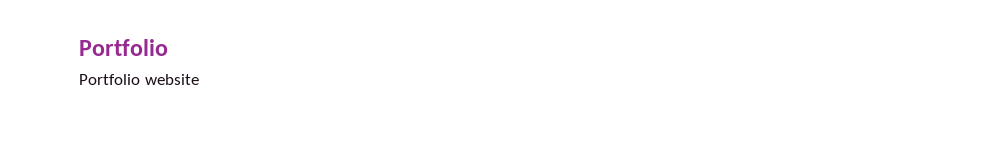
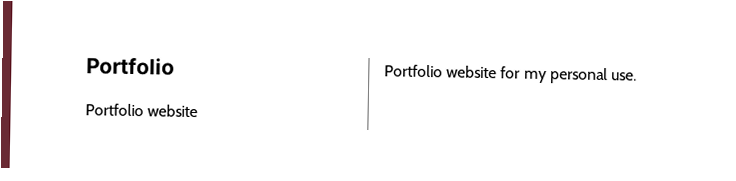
+ Portfolio website for my personal use.

